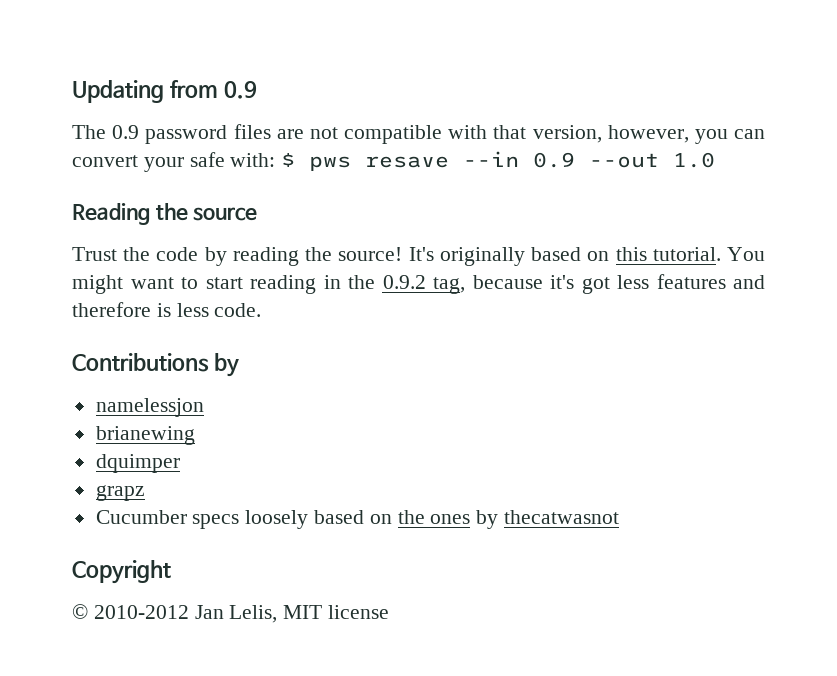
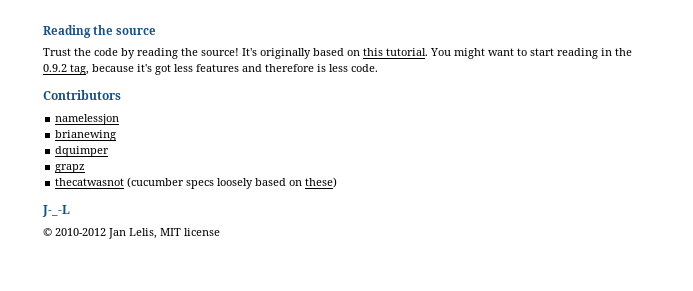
- Updating from 0.9
- The 0.9 password files are not compatible with that version, however, you can convert your safe with: $ pws resave --in 0.9 --out 1.0
- Contributions by
+ Contributors
- Cucumber specs loosely based on the ones by thecatwasnot
- Copyright
+ thecatwasnot (cucumber specs loosely based on these)
+ J-_-L

